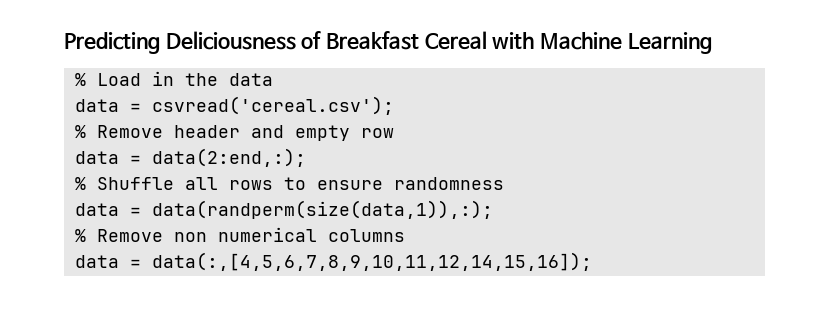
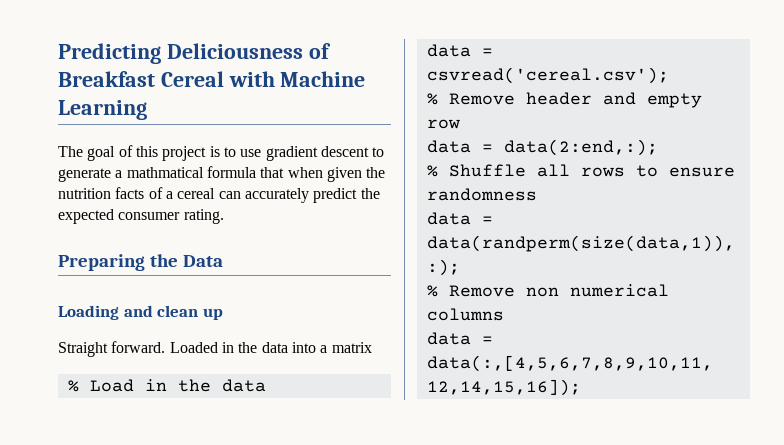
+ The goal of this project is to use gradient descent to generate a mathmatical formula that when given the nutrition facts of a cereal can accurately predict the expected consumer rating.
+ Preparing the Data
+ Loading and clean up
+ Straight forward. Loaded in the data into a matrix

